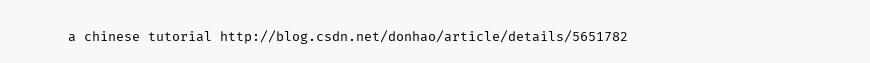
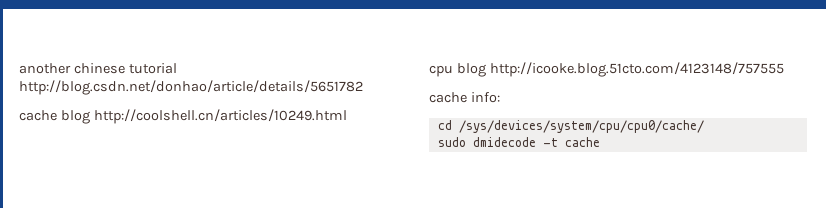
- a chinese tutorial http://blog.csdn.net/donhao/article/details/5651782
+ another chinese tutorial http://blog.csdn.net/donhao/article/details/5651782
+ cache blog http://coolshell.cn/articles/10249.html
+ cpu blog http://icooke.blog.51cto.com/4123148/757555
+ cache info:
+ cd /sys/devices/system/cpu/cpu0/cache/
+ sudo dmidecode -t cache

